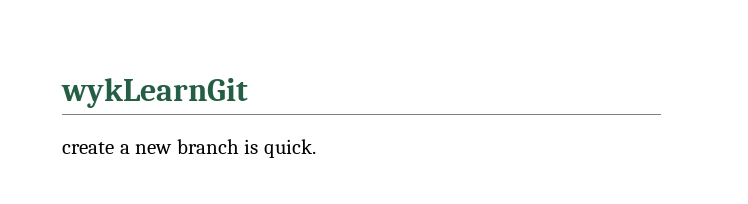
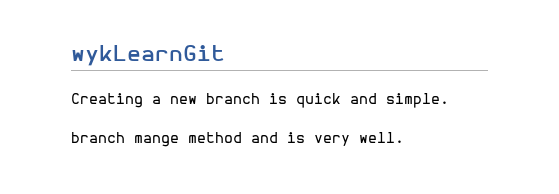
- create a new branch is quick.
+ Creating a new branch is quick and simple.
+ branch mange method and is very well.

